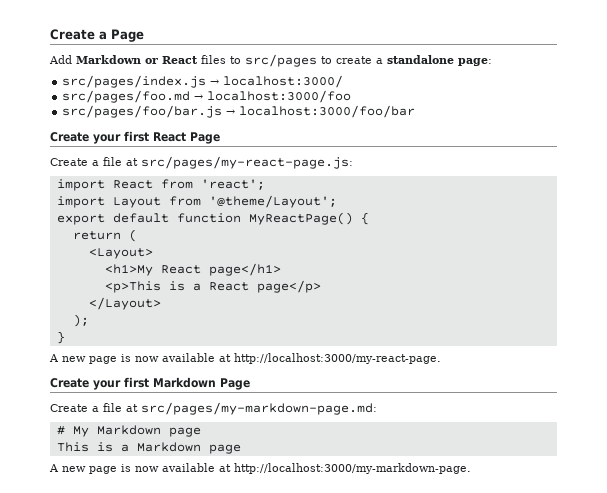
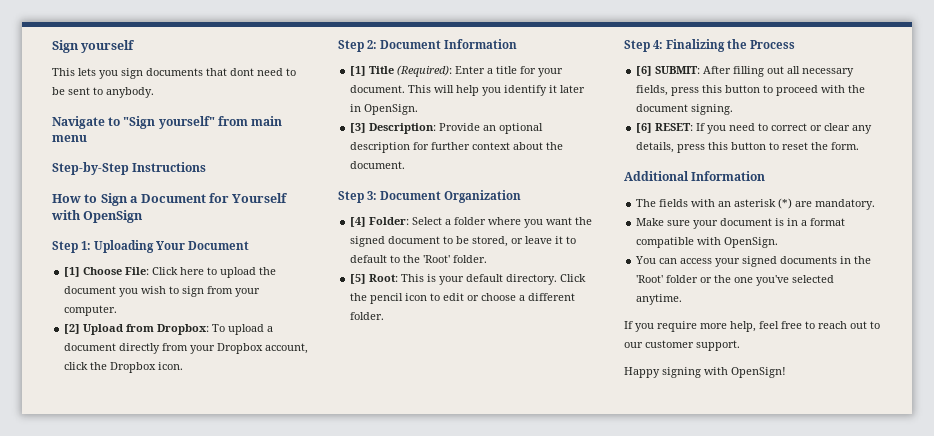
- Create a Page
- Add Markdown or React files to src/pages to create a standalone page:
- src/pages/index.js → localhost:3000/
- src/pages/foo.md → localhost:3000/foo
- src/pages/foo/bar.js → localhost:3000/foo/bar
- Create your first React Page
- Create a file at src/pages/my-react-page.js:
- import React from 'react';
- import Layout from '@theme/Layout';
- export default function MyReactPage() {
- return (
- <Layout>
- <h1>My React page</h1>
- <p>This is a React page</p>
- </Layout>
- );
- }
- A new page is now available at http://localhost:3000/my-react-page.
- Create your first Markdown Page
- Create a file at src/pages/my-markdown-page.md:
- # My Markdown page
- This is a Markdown page
- A new page is now available at http://localhost:3000/my-markdown-page.
+ Sign yourself
+ This lets you sign documents that dont need to be sent to anybody.
+ Navigate to "Sign yourself" from main menu
+ Step-by-Step Instructions
+ How to Sign a Document for Yourself with OpenSign
+ Step 1: Uploading Your Document
+ [1] Choose File: Click here to upload the document you wish to sign from your computer.
+ [2] Upload from Dropbox: To upload a document directly from your Dropbox account, click the Dropbox icon.
+ Step 2: Document Information
+ [1] Title (Required): Enter a title for your document. This will help you identify it later in OpenSign.
+ [3] Description: Provide an optional description for further context about the document.
+ Step 3: Document Organization
+ [4] Folder: Select a folder where you want the signed document to be stored, or leave it to default to the 'Root' folder.
+ [5] Root: This is your default directory. Click the pencil icon to edit or choose a different folder.
+ Step 4: Finalizing the Process
+ [6] SUBMIT: After filling out all necessary fields, press this button to proceed with the document signing.
+ [6] RESET: If you need to correct or clear any details, press this button to reset the form.
+ Additional Information
+ The fields with an asterisk (*) are mandatory.
+ Make sure your document is in a format compatible with OpenSign.
+ You can access your signed documents in the 'Root' folder or the one you've selected anytime.
+ If you require more help, feel free to reach out to our customer support.
+ Happy signing with OpenSign!

